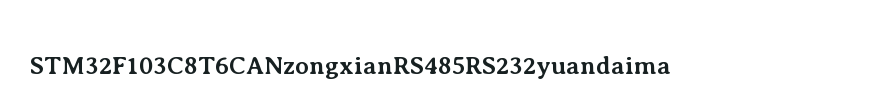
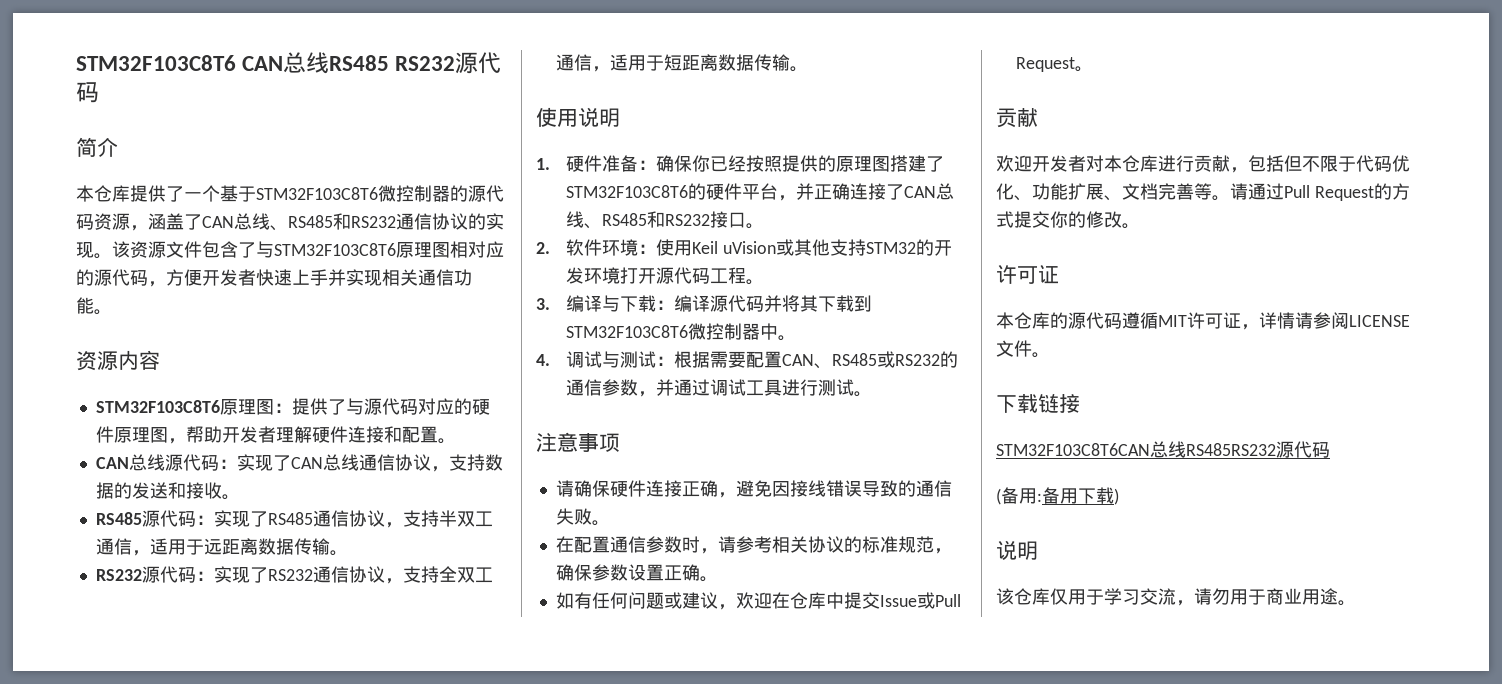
- STM32F103C8T6CANzongxianRS485RS232yuandaima
+ STM32F103C8T6 CAN总线RS485 RS232源代码
+ 简介
+ 本仓库提供了一个基于STM32F103C8T6微控制器的源代码资源，涵盖了CAN总线、RS485和RS232通信协议的实现。该资源文件包含了与STM32F103C8T6原理图相对应的源代码，方便开发者快速上手并实现相关通信功能。
+ 资源内容
+ STM32F103C8T6原理图：提供了与源代码对应的硬件原理图，帮助开发者理解硬件连接和配置。
+ CAN总线源代码：实现了CAN总线通信协议，支持数据的发送和接收。
+ RS485源代码：实现了RS485通信协议，支持半双工通信，适用于远距离数据传输。
+ RS232源代码：实现了RS232通信协议，支持全双工通信，适用于短距离数据传输。
+ 使用说明
+ 1.硬件准备：确保你已经按照提供的原理图搭建了STM32F103C8T6的硬件平台，并正确连接了CAN总线、RS485和RS232接口。
+ 2.软件环境：使用Keil uVision或其他支持STM32的开发环境打开源代码工程。
+ 3.编译与下载：编译源代码并将其下载到STM32F103C8T6微控制器中。
+ 4.调试与测试：根据需要配置CAN、RS485或RS232的通信参数，并通过调试工具进行测试。
+ 注意事项
+ 请确保硬件连接正确，避免因接线错误导致的通信失败。
+ 在配置通信参数时，请参考相关协议的标准规范，确保参数设置正确。
+ 如有任何问题或建议，欢迎在仓库中提交Issue或Pull Request。
+ 贡献
+ 欢迎开发者对本仓库进行贡献，包括但不限于代码优化、功能扩展、文档完善等。请通过Pull Request的方式提交你的修改。
+ 许可证
+ 本仓库的源代码遵循MIT许可证，详情请参阅LICENSE文件。
+ 下载链接
+ STM32F103C8T6CAN总线RS485RS232源代码
+ (备用:备用下载)
+ 说明
+ 该仓库仅用于学习交流，请勿用于商业用途。

